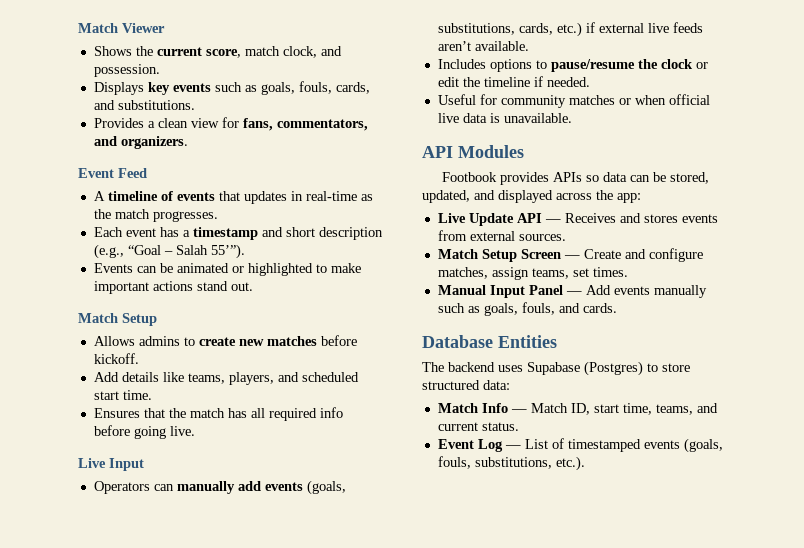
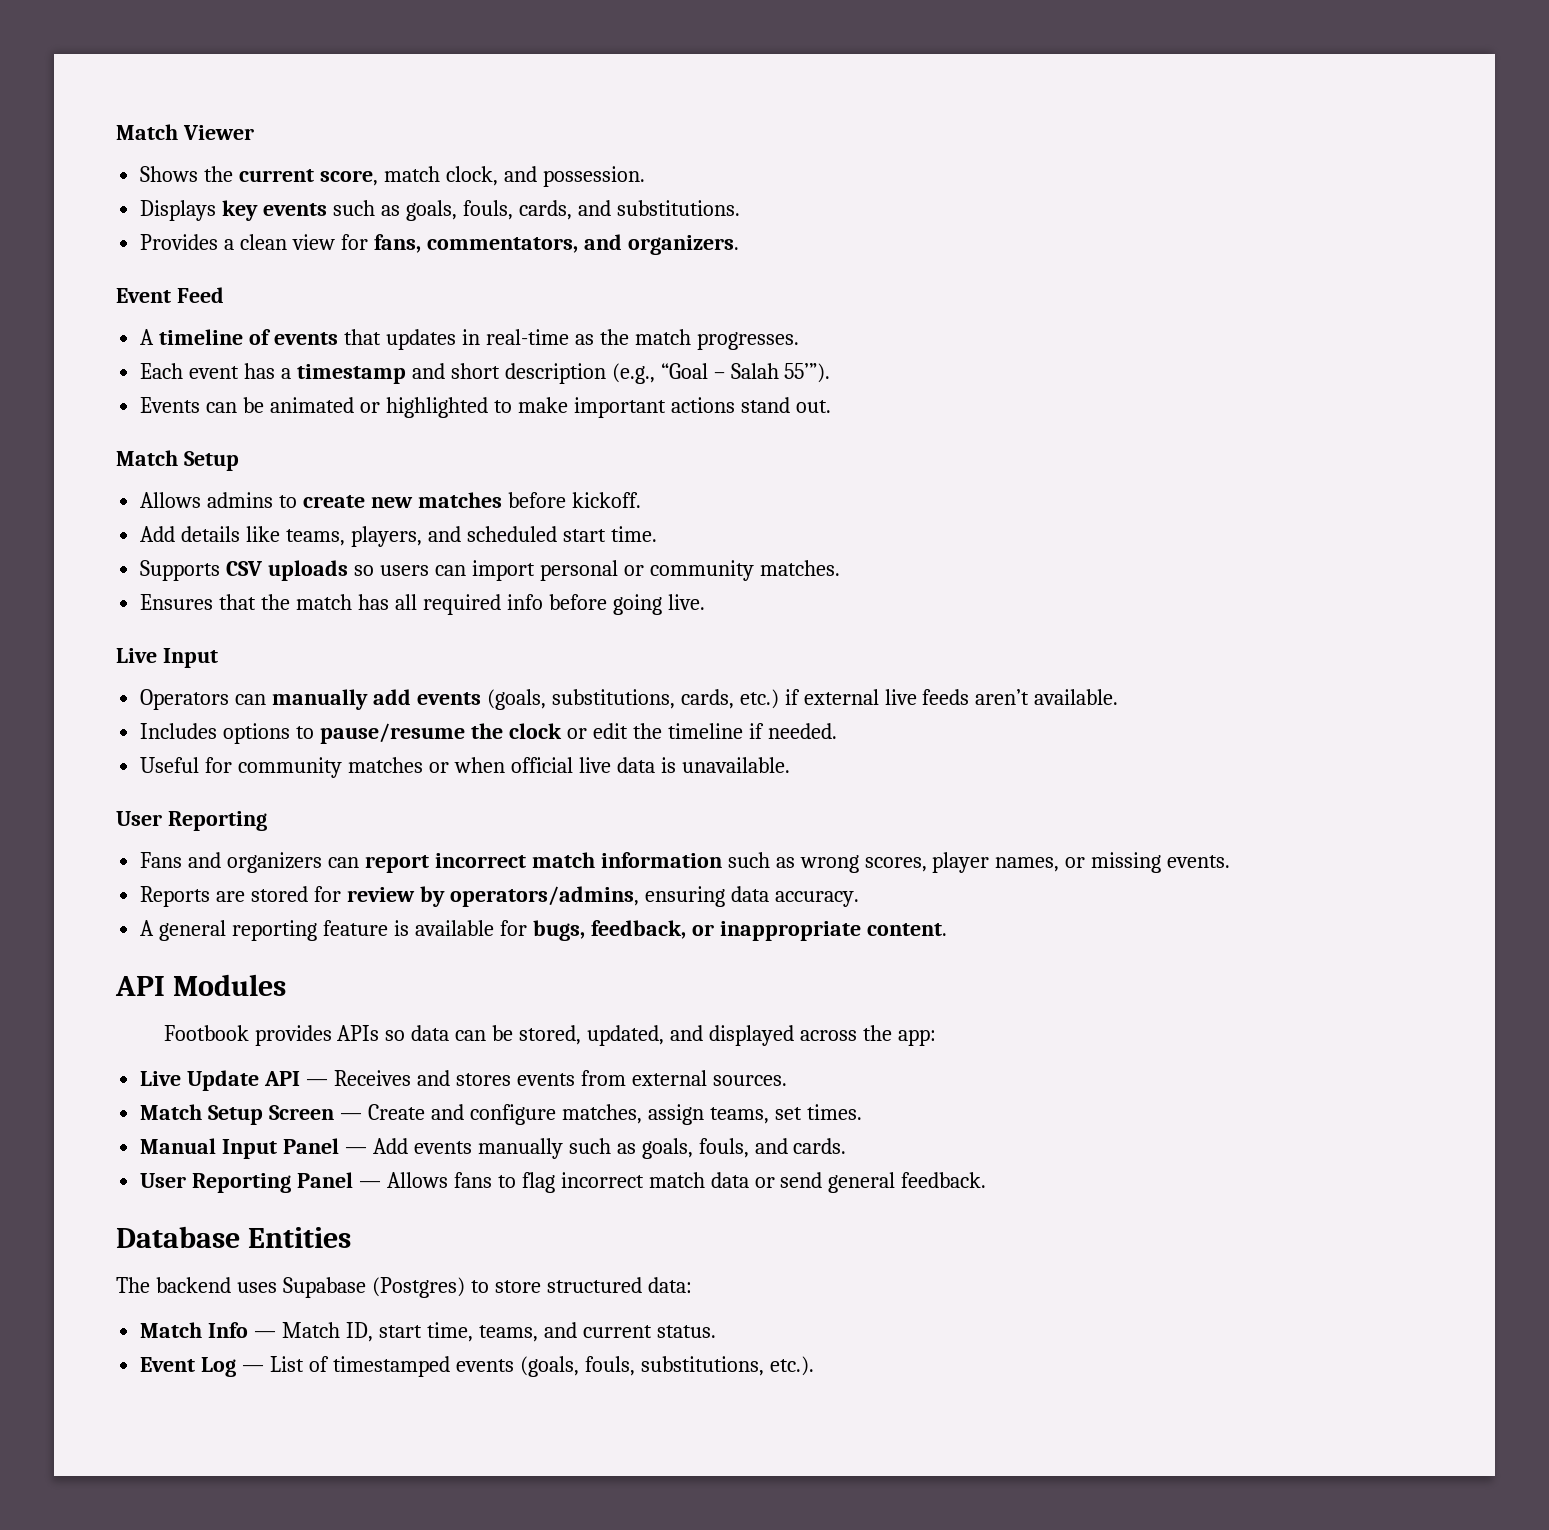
+ Supports CSV uploads so users can import personal or community matches.
  Useful for community matches or when official live data is unavailable.
+ User Reporting
+ Fans and organizers can report incorrect match information such as wrong scores, player names, or missing events.
+ Reports are stored for review by operators/admins, ensuring data accuracy.
+ A general reporting feature is available for bugs, feedback, or inappropriate content.
+ User Reporting Panel — Allows fans to flag incorrect match data or send general feedback.

